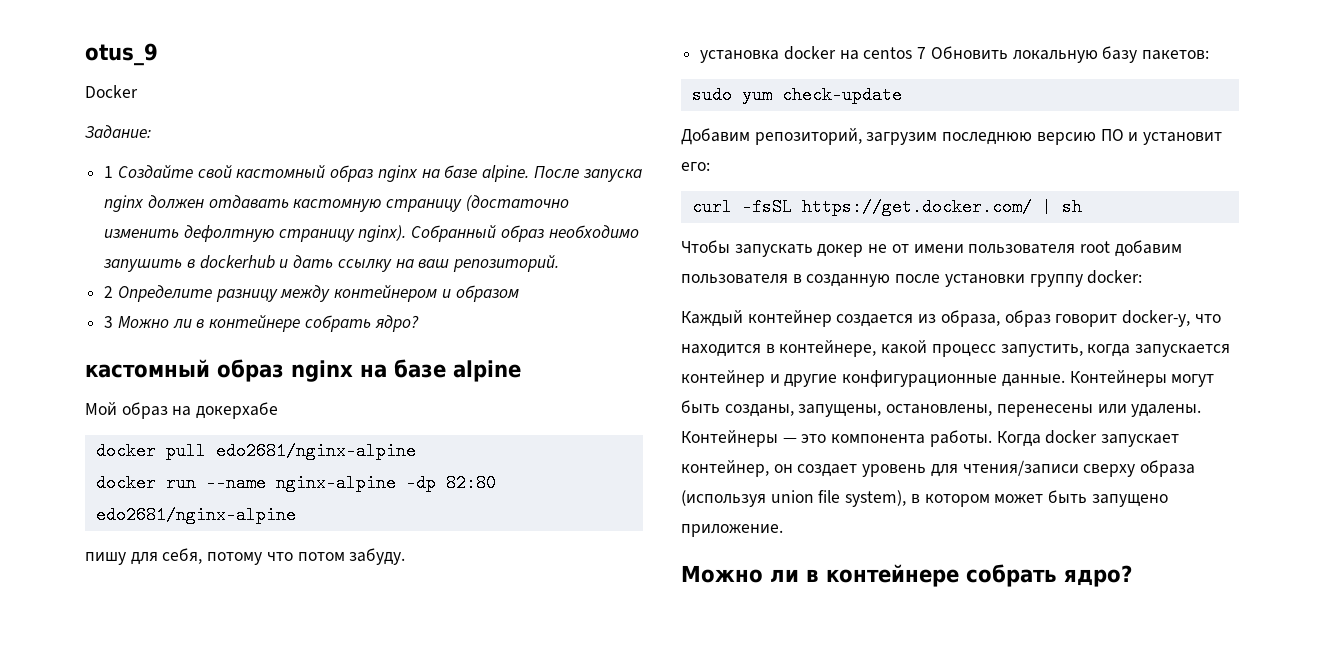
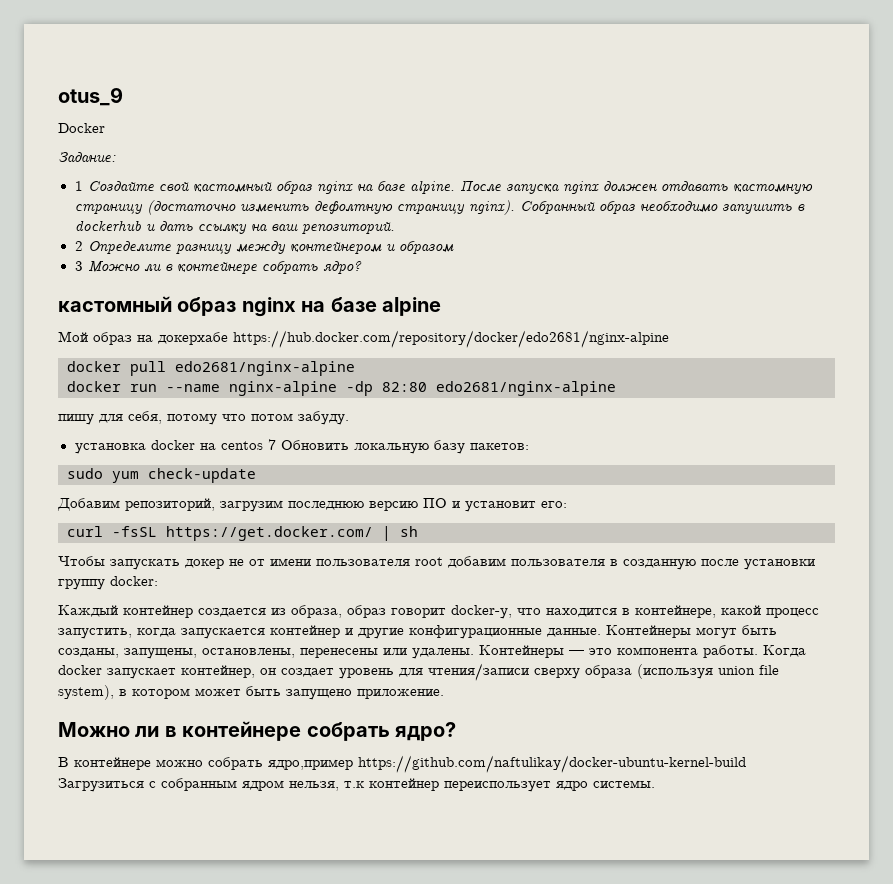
- Мой образ на докерхабе
+ Мой образ на докерхабе https://hub.docker.com/repository/docker/edo2681/nginx-alpine
+ В контейнере можно собрать ядро,пример https://github.com/naftulikay/docker-ubuntu-kernel-build Загрузиться с собранным ядром нельзя, т.к контейнер переиспользует ядро системы.

